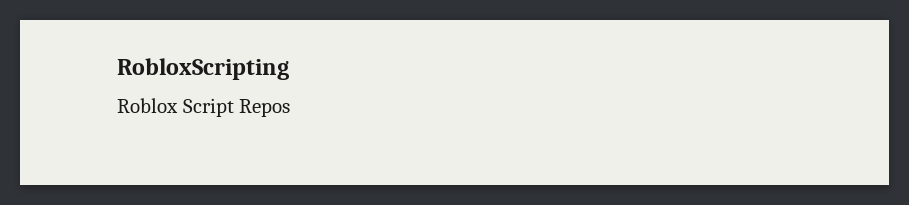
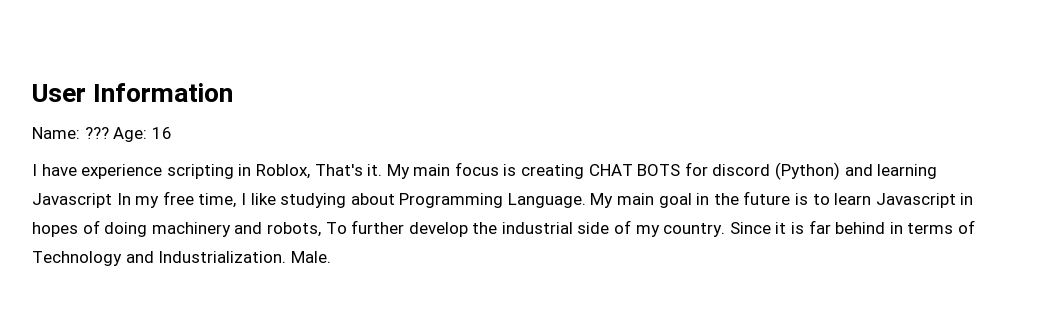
- RobloxScripting
- Roblox Script Repos
+ User Information
+ Name: ??? Age: 16
+ I have experience scripting in Roblox, That's it. My main focus is creating CHAT BOTS for discord (Python) and learning Javascript In my free time, I like studying about Programming Language. My main goal in the future is to learn Javascript in hopes of doing machinery and robots, To further develop the industrial side of my country. Since it is far behind in terms of Technology and Industrialization. Male.

